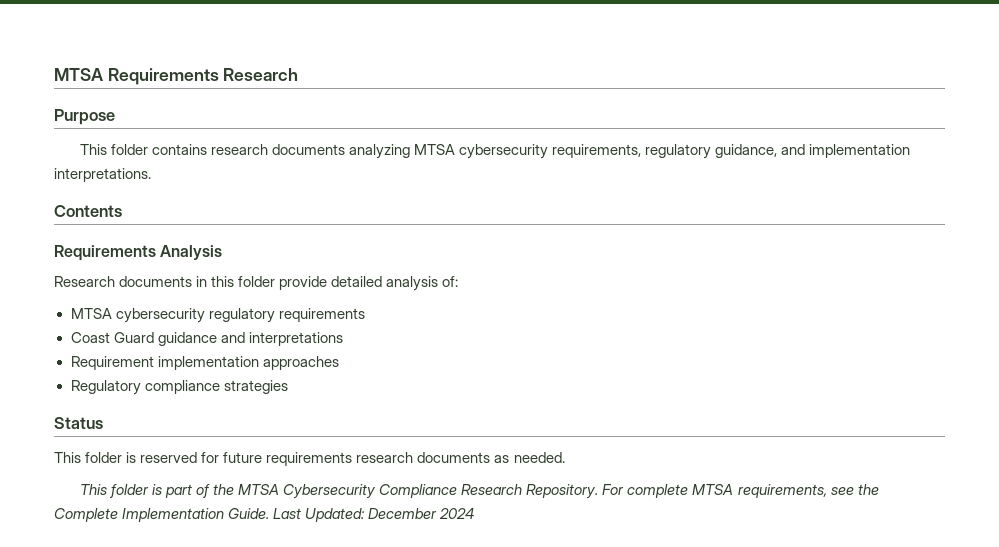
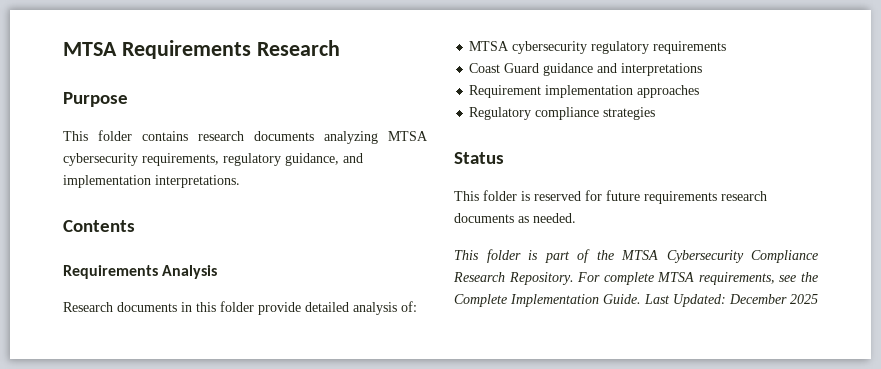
- Last Updated: December 2024
+ Last Updated: December 2025

